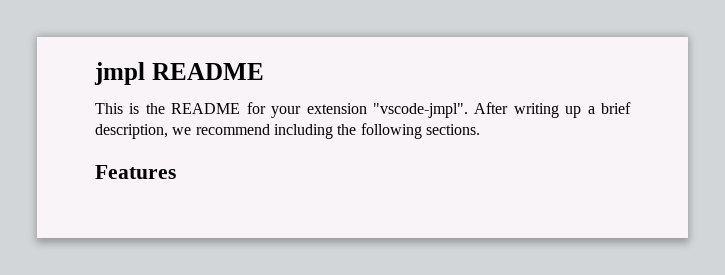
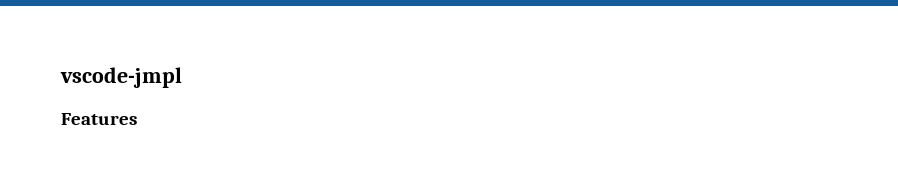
- jmpl README
- This is the README for your extension "vscode-jmpl". After writing up a brief description, we recommend including the following sections.
+ vscode-jmpl

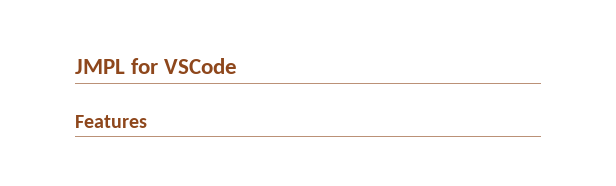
- vscode-jmpl
+ JMPL for VSCode

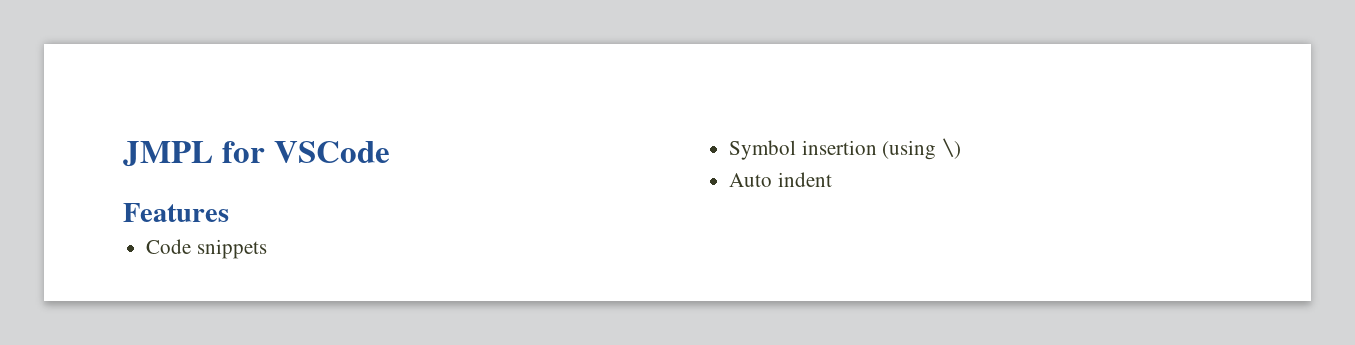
+ Code snippets
+ Symbol insertion (using \)
+ Auto indent

